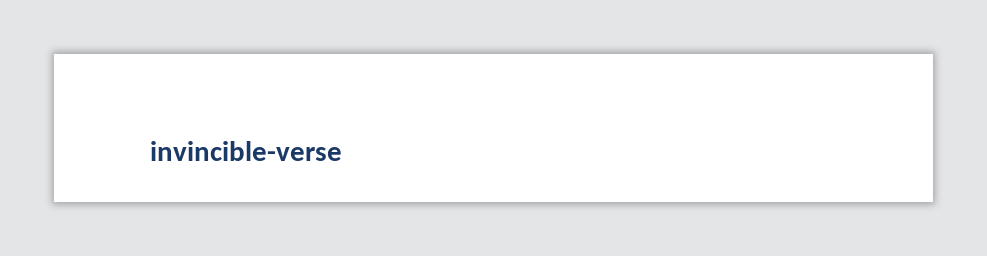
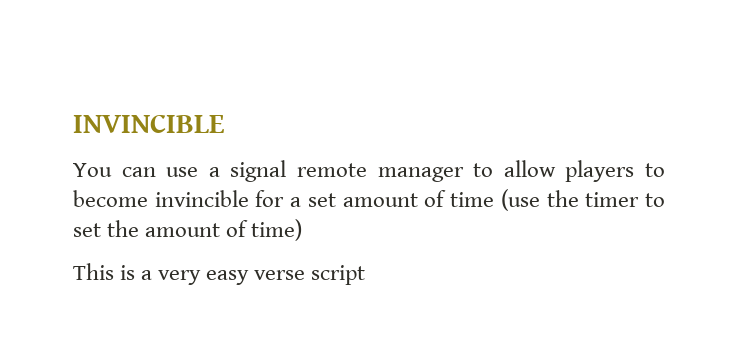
- invincible-verse
+ INVINCIBLE
+ You can use a signal remote manager to allow players to become invincible for a set amount of time (use the timer to set the amount of time)
+ This is a very easy verse script

